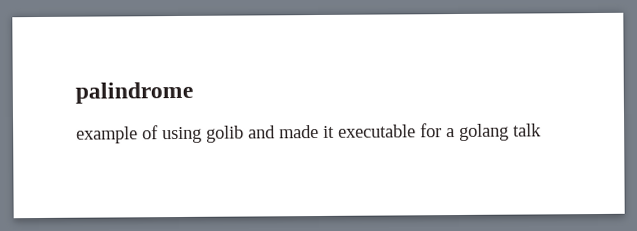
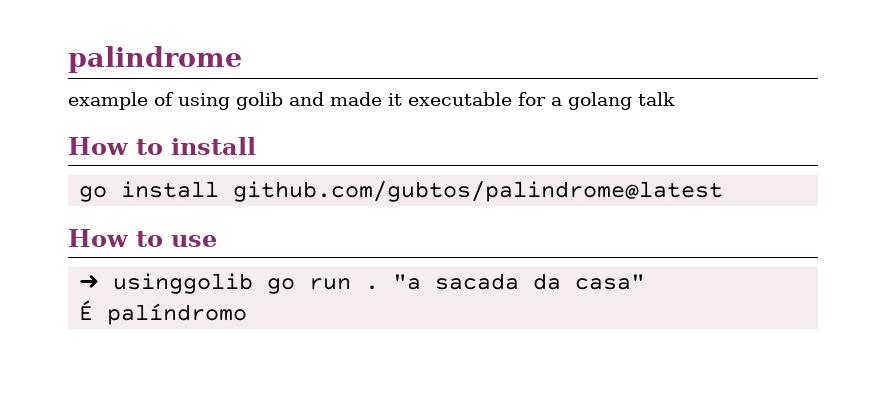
+ How to install
+ go install github.com/gubtos/palindrome@latest
+ How to use
+ ➜ usinggolib go run . "a sacada da casa"
+ É palíndromo

